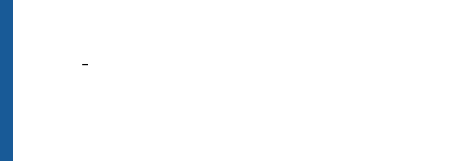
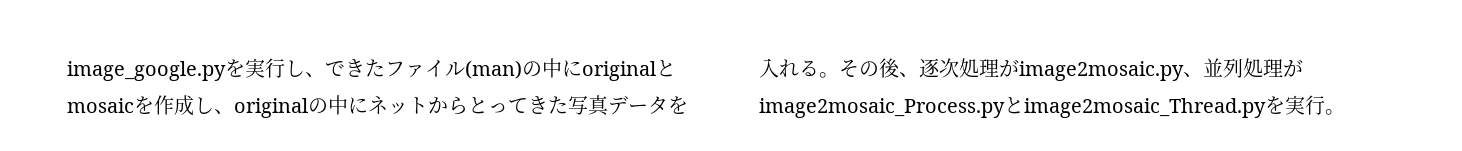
- -
+ image_google.pyを実行し、できたファイル(man)の中にoriginalとmosaicを作成し、originalの中にネットからとってきた写真データを入れる。その後、逐次処理がimage2mosaic.py、並列処理がimage2mosaic_Process.pyとimage2mosaic_Thread.pyを実行。

